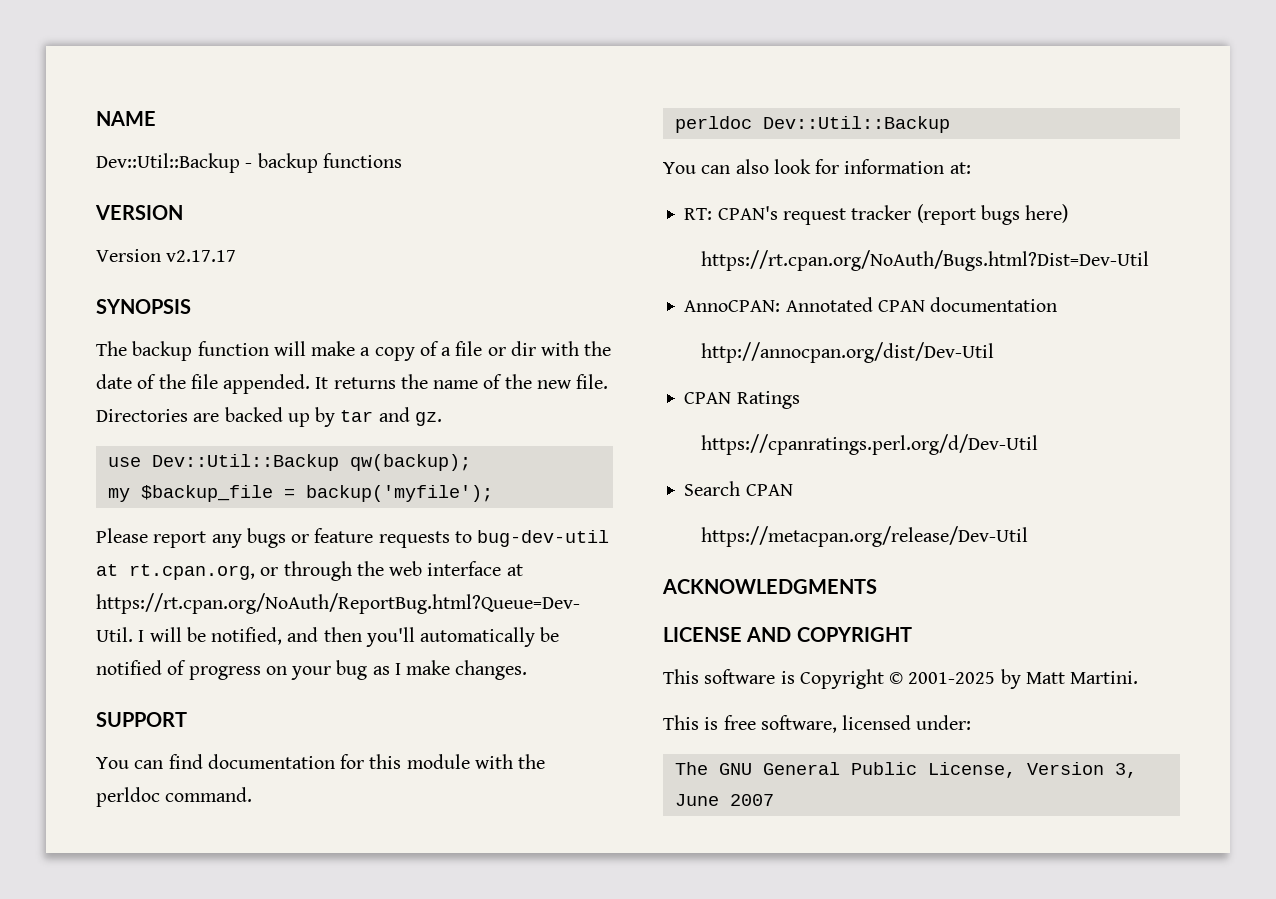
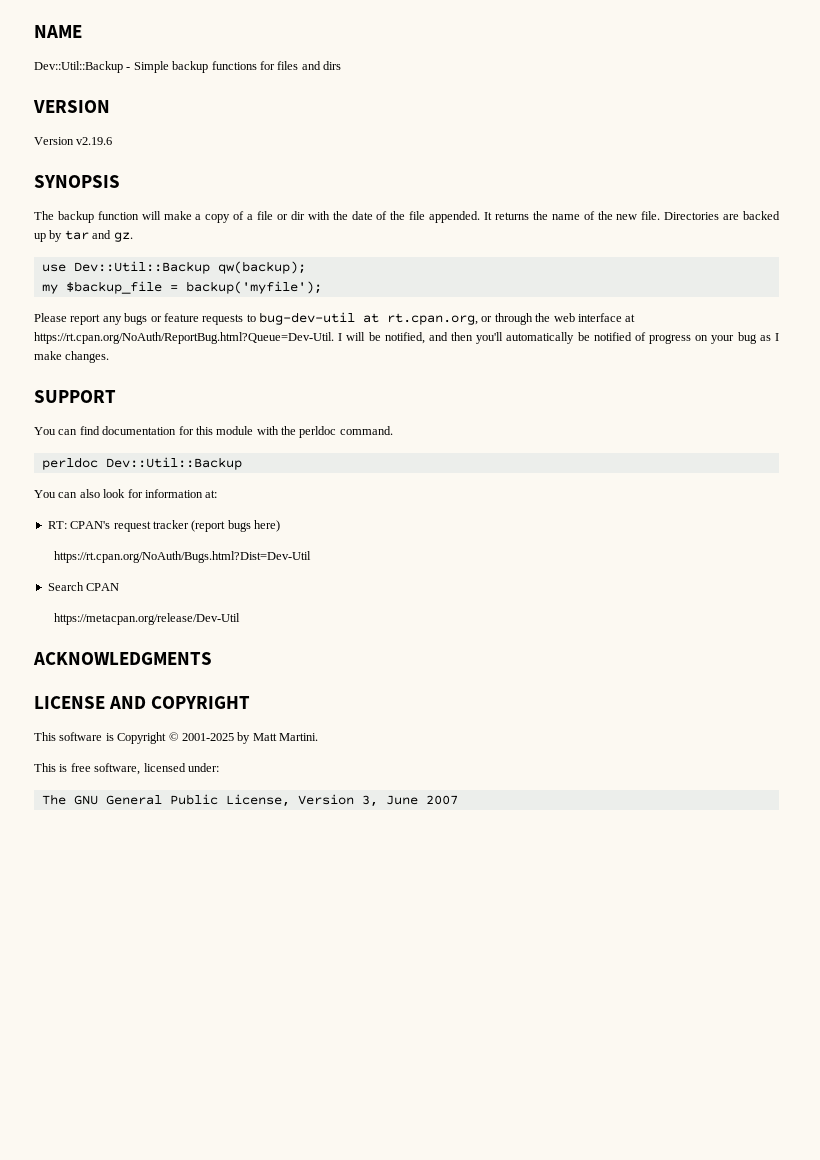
- Dev::Util::Backup - backup functions
+ Dev::Util::Backup - Simple backup functions for files and dirs
- Version v2.17.17
+ Version v2.19.6
- AnnoCPAN: Annotated CPAN documentation
- http://annocpan.org/dist/Dev-Util
- CPAN Ratings
- https://cpanratings.perl.org/d/Dev-Util

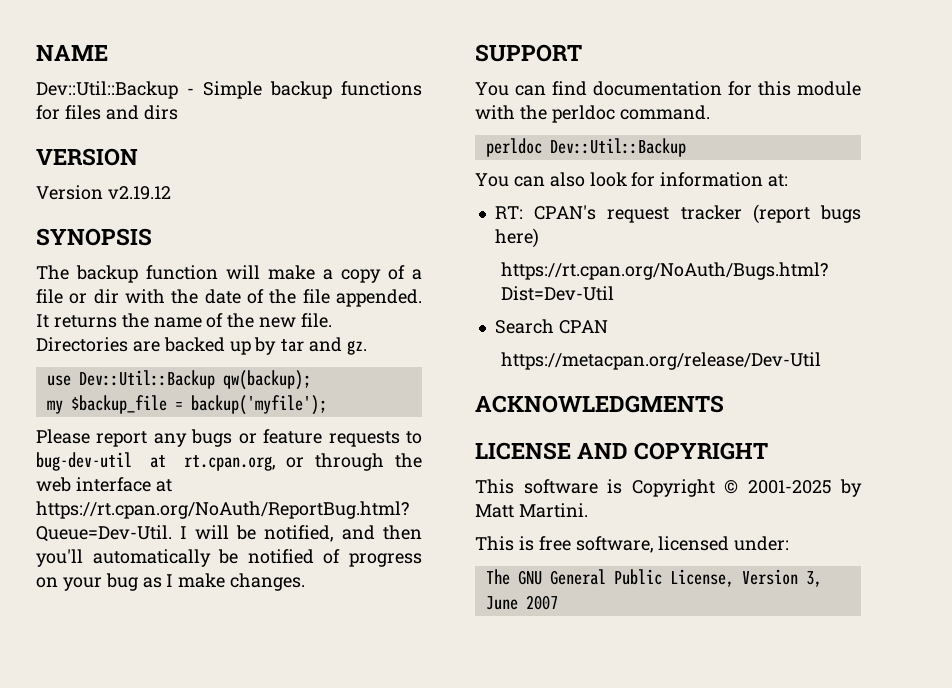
- Version v2.19.6
+ Version v2.19.12

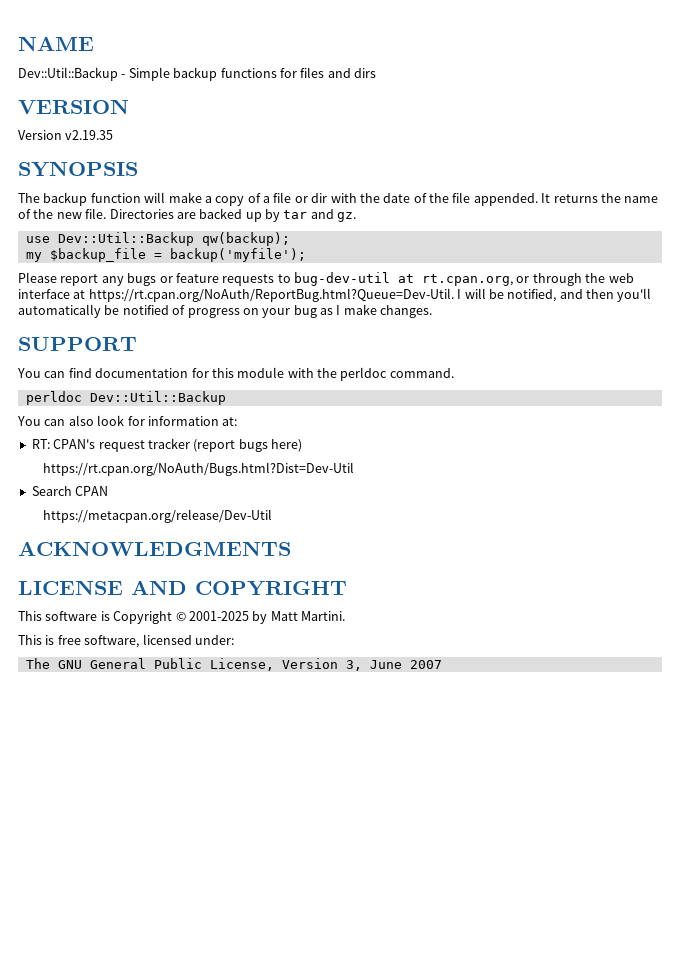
- Version v2.19.12
+ Version v2.19.35

